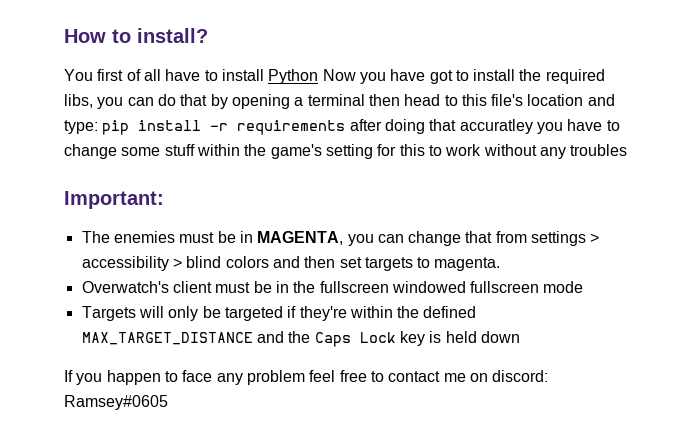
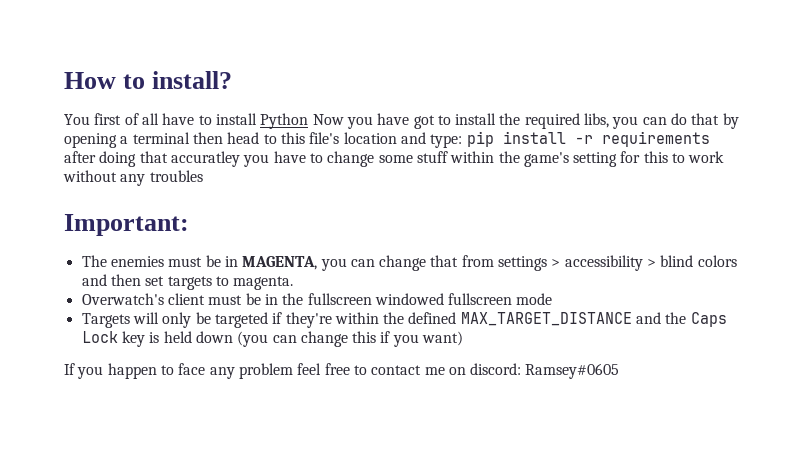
- Targets will only be targeted if they're within the defined MAX_TARGET_DISTANCE and the Caps Lock key is held down
+ Targets will only be targeted if they're within the defined MAX_TARGET_DISTANCE and the Caps Lock key is held down (you can change this if you want)

